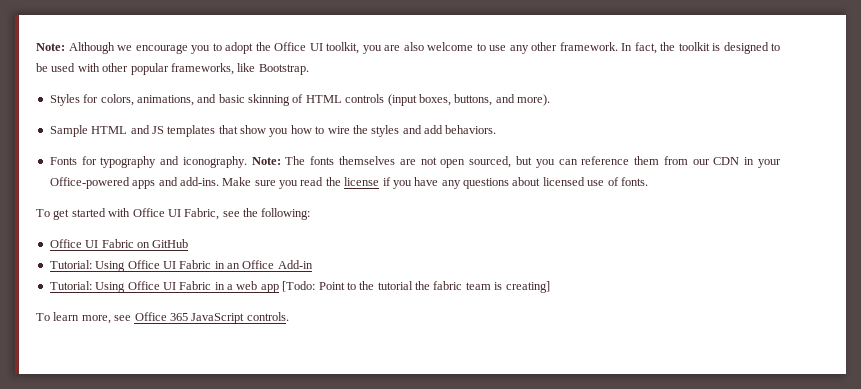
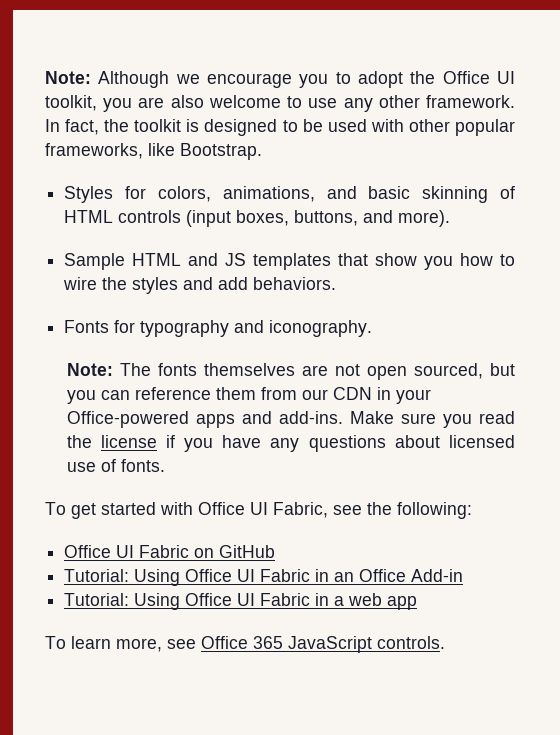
- Fonts for typography and iconography. Note: The fonts themselves are not open sourced, but you can reference them from our CDN in your Office-powered apps and add-ins.
+ Fonts for typography and iconography.
+ Note: The fonts themselves are not open sourced, but you can reference them from our CDN in your Office-powered apps and add-ins.
- Tutorial: Using Office UI Fabric in a web app [Todo: Point to the tutorial the fabric team is creating]
+ Tutorial: Using Office UI Fabric in a web app

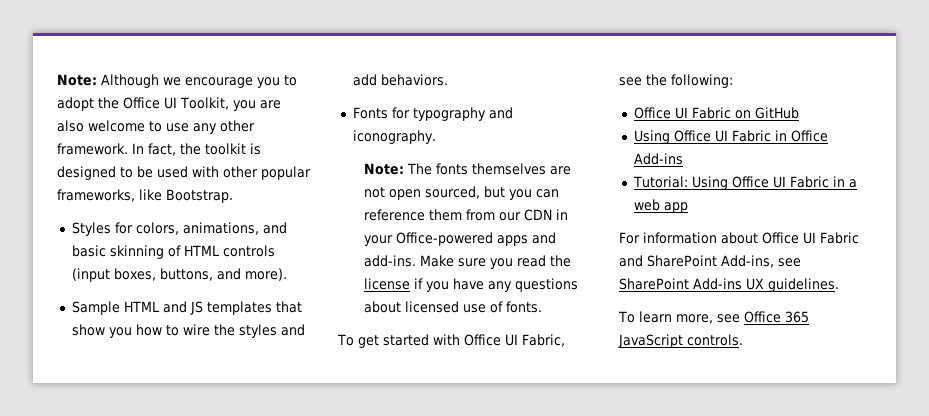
- Note: Although we encourage you to adopt the Office UI toolkit, you are also welcome to use any other framework.
+ Note: Although we encourage you to adopt the Office UI Toolkit, you are also welcome to use any other framework.
- Tutorial: Using Office UI Fabric in an Office Add-in
+ Using Office UI Fabric in Office Add-ins
+ For information about Office UI Fabric and SharePoint Add-ins, see SharePoint Add-ins UX guidelines.

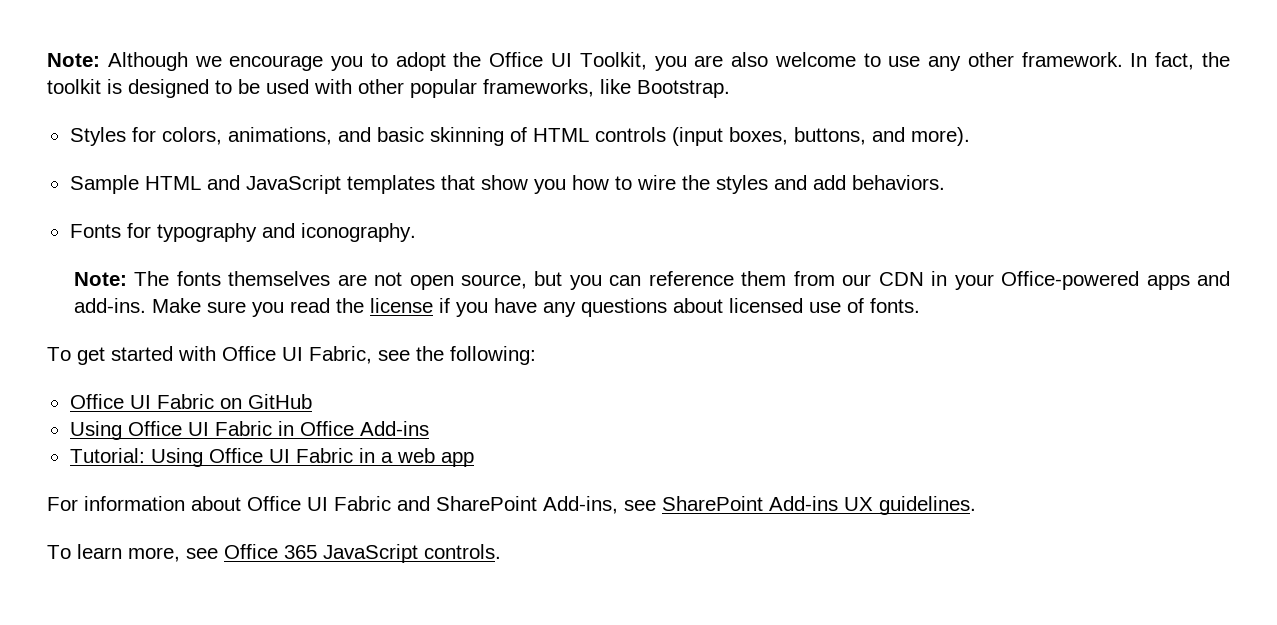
- Sample HTML and JS templates that show you how to wire the styles and add behaviors.
+ Sample HTML and JavaScript templates that show you how to wire the styles and add behaviors.
- Note: The fonts themselves are not open sourced, but you can reference them from our CDN in your Office-powered apps and add-ins.
+ Note: The fonts themselves are not open source, but you can reference them from our CDN in your Office-powered apps and add-ins.

